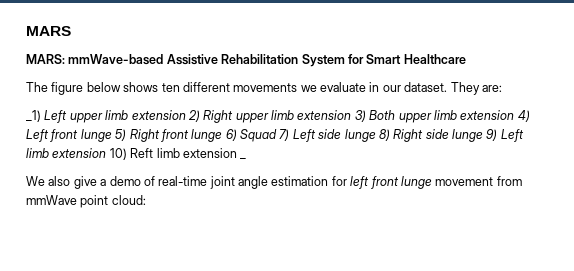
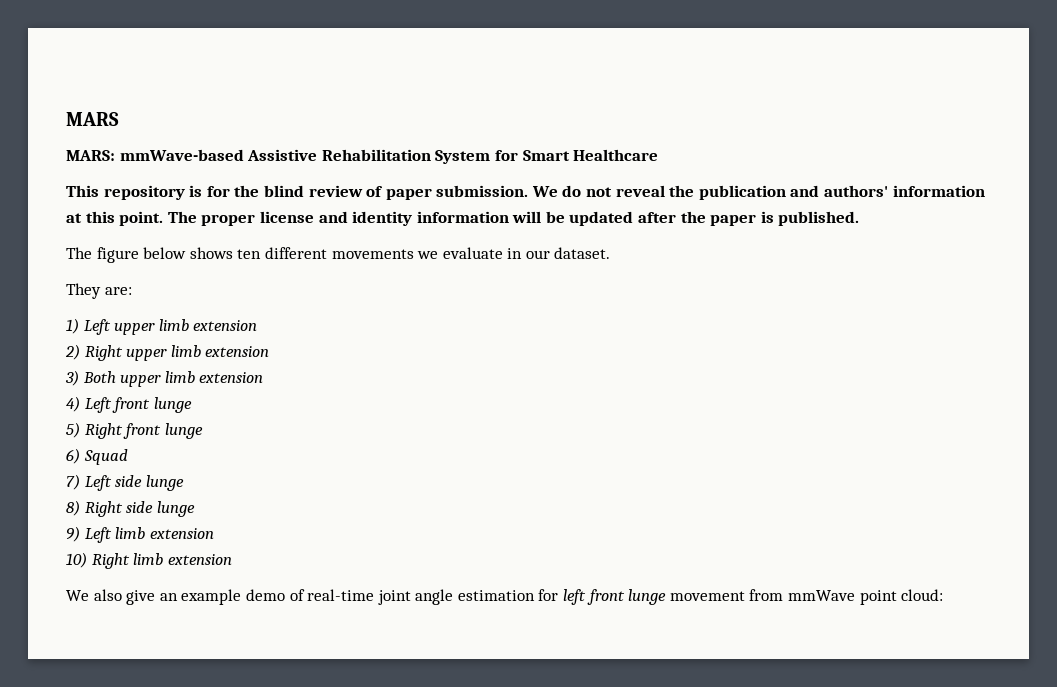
+ This repository is for the blind review of paper submission. We do not reveal the publication and authors' information at this point. The proper license and identity information will be updated after the paper is published.
- The figure below shows ten different movements we evaluate in our dataset. They are:
+ The figure below shows ten different movements we evaluate in our dataset.
+ They are:
- _1) Left upper limb extension 2) Right upper limb extension 3) Both upper limb extension 4) Left front lunge 5) Right front lunge 6) Squad 7) Left side lunge 8) Right side lunge 9) Left limb extension 10) Reft limb extension _
+ 1) Left upper limb extension
+ 2) Right upper limb extension
+ 3) Both upper limb extension
+ 4) Left front lunge
+ 5) Right front lunge
+ 6) Squad
+ 7) Left side lunge
+ 8) Right side lunge
+ 9) Left limb extension
+ 10) Right limb extension
- We also give a demo of real-time joint angle estimation for left front lunge movement from mmWave point cloud:
+ We also give an example demo of real-time joint angle estimation for left front lunge movement from mmWave point cloud:

